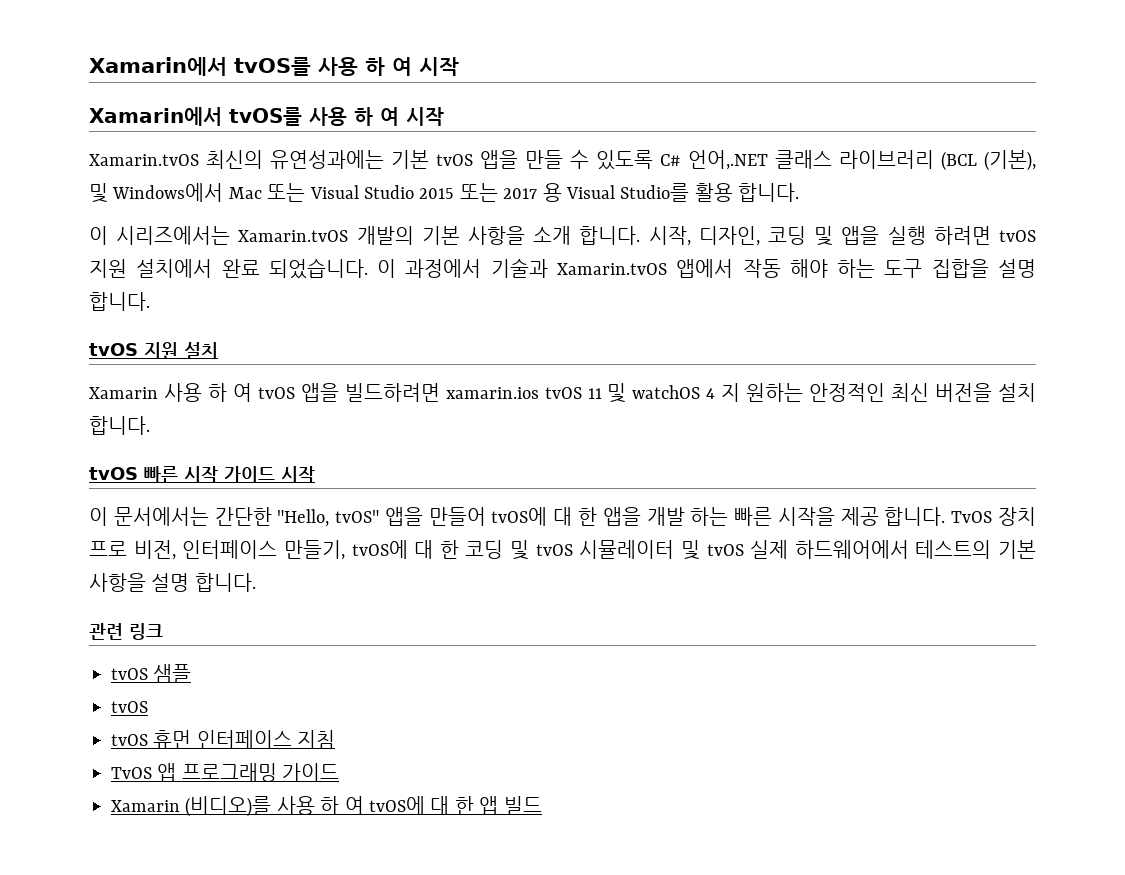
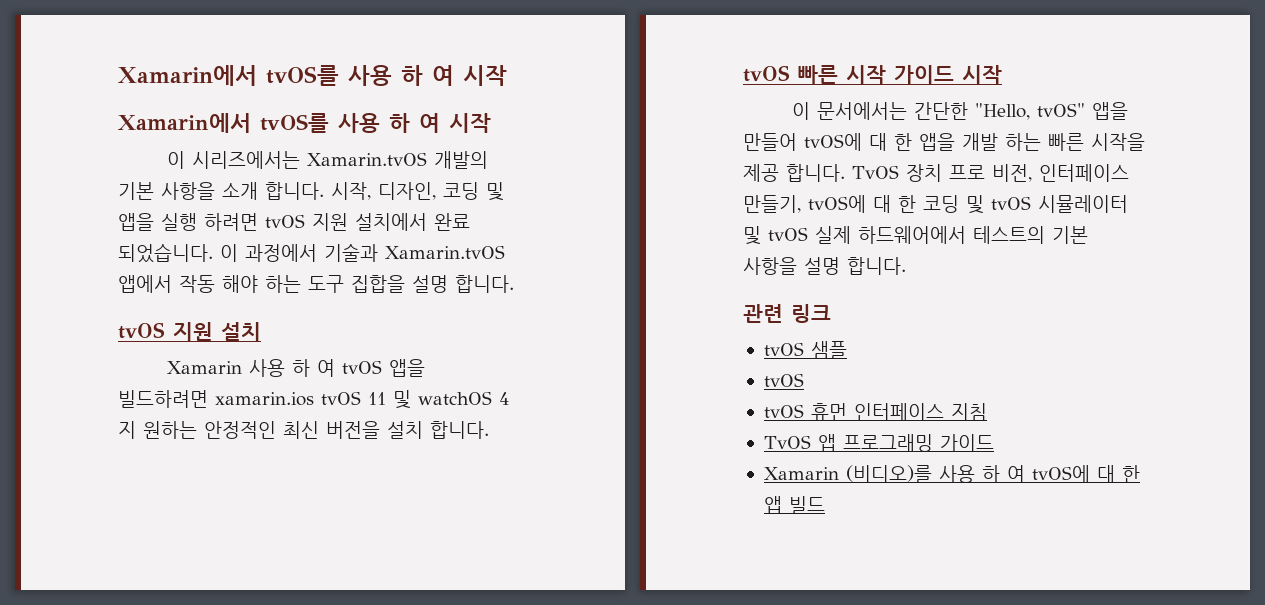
- Xamarin.tvOS 최신의 유연성과에는 기본 tvOS 앱을 만들 수 있도록 C# 언어,.NET 클래스 라이브러리 (BCL (기본), 및 Windows에서 Mac 또는 Visual Studio 2015 또는 2017 용 Visual Studio를 활용 합니다.

